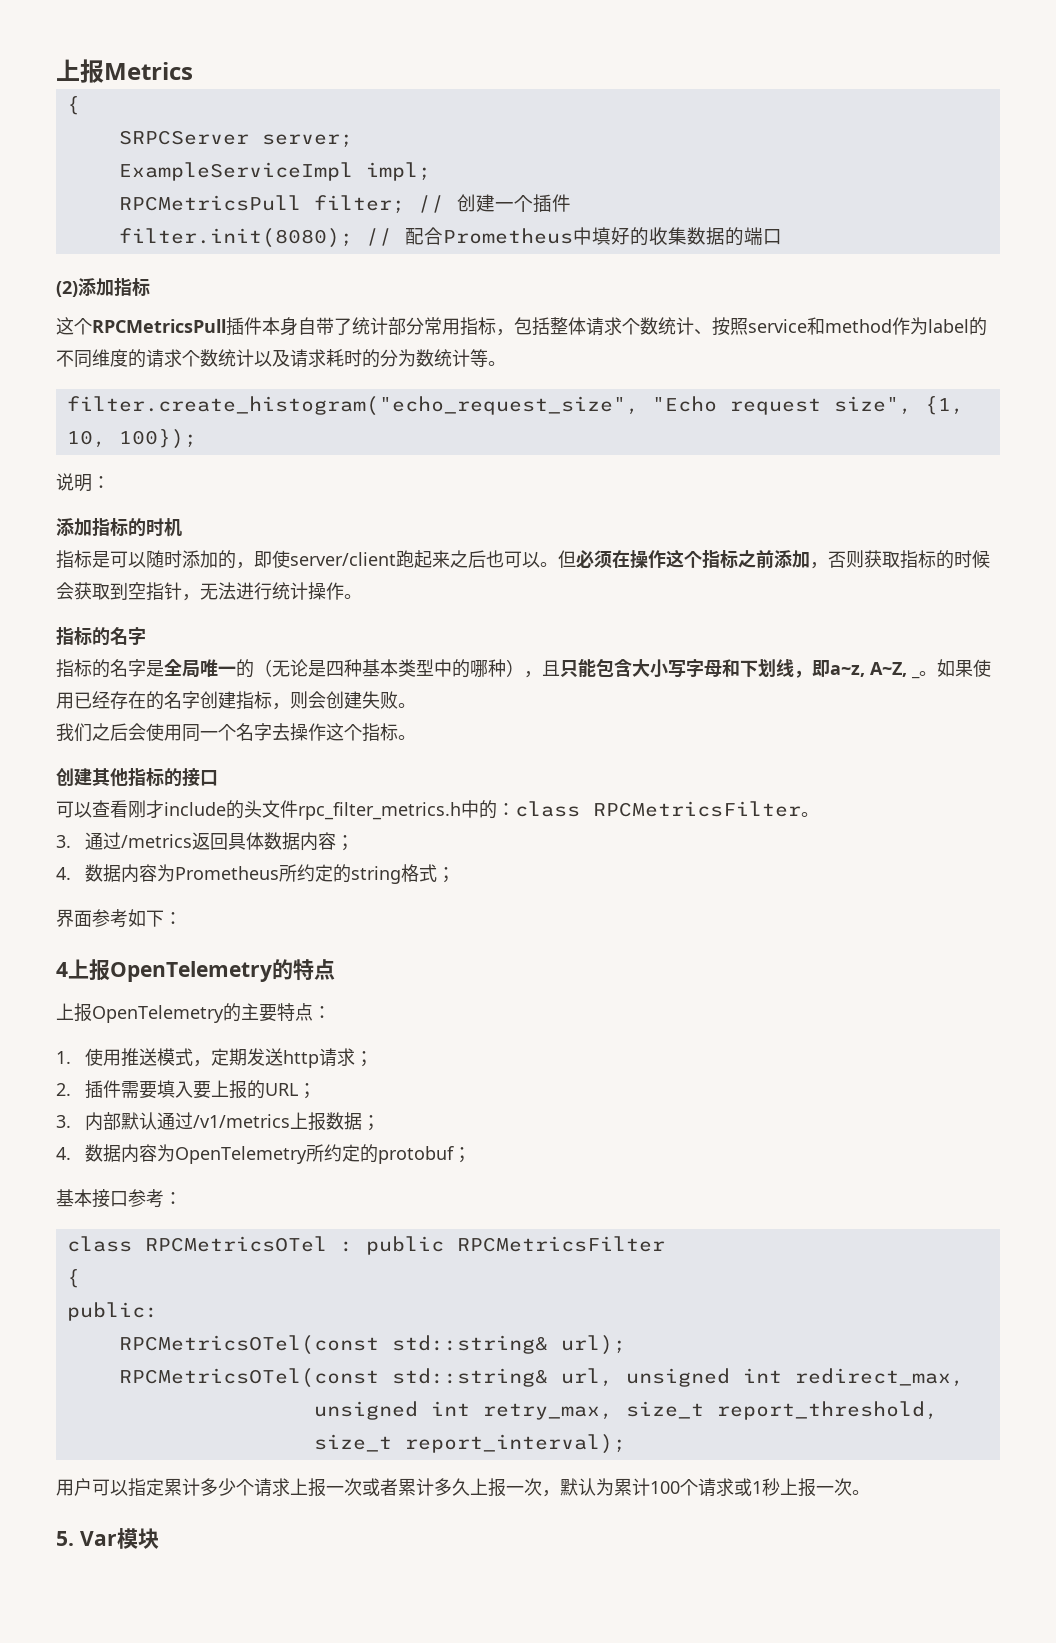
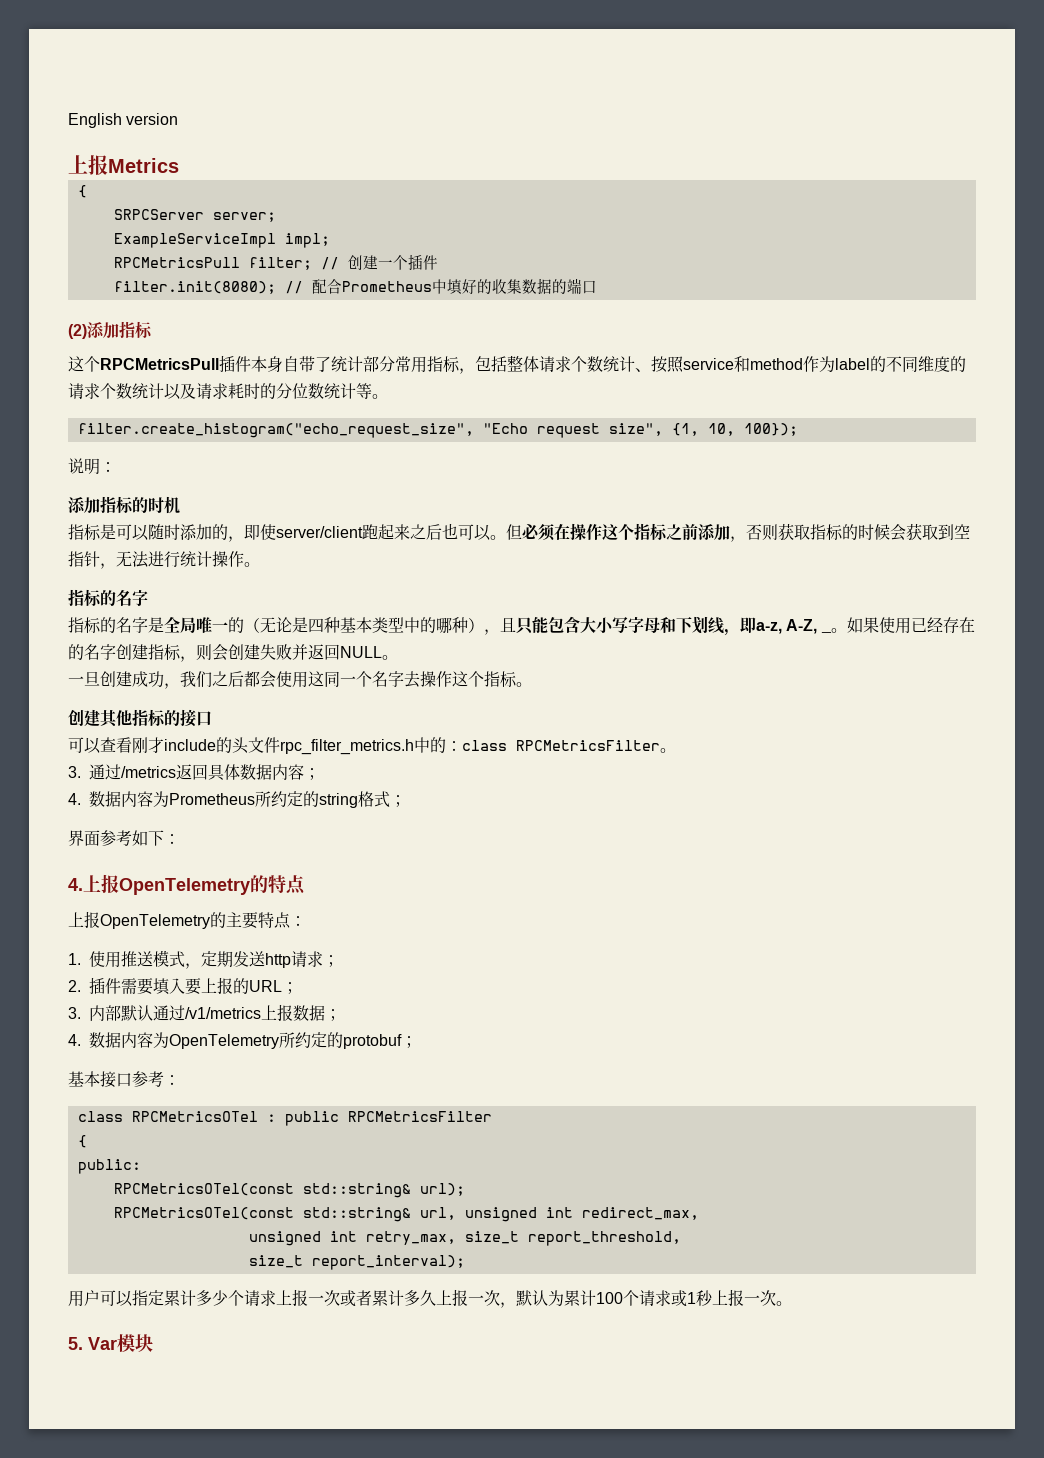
+ English version
- 这个RPCMetricsPull插件本身自带了统计部分常用指标，包括整体请求个数统计、按照service和method作为label的不同维度的请求个数统计以及请求耗时的分为数统计等。
+ 这个RPCMetricsPull插件本身自带了统计部分常用指标，包括整体请求个数统计、按照service和method作为label的不同维度的请求个数统计以及请求耗时的分位数统计等。
- 指标的名字是全局唯一的（无论是四种基本类型中的哪种），且只能包含大小写字母和下划线，即a~z, A~Z, _。
+ 指标的名字是全局唯一的（无论是四种基本类型中的哪种），且只能包含大小写字母和下划线，即a-z, A-Z, _。
- 如果使用已经存在的名字创建指标，则会创建失败。
- 我们之后会使用同一个名字去操作这个指标。
+ 如果使用已经存在的名字创建指标，则会创建失败并返回NULL。
+ 一旦创建成功，我们之后都会使用这同一个名字去操作这个指标。
- 4上报OpenTelemetry的特点
+ 4.上报OpenTelemetry的特点

